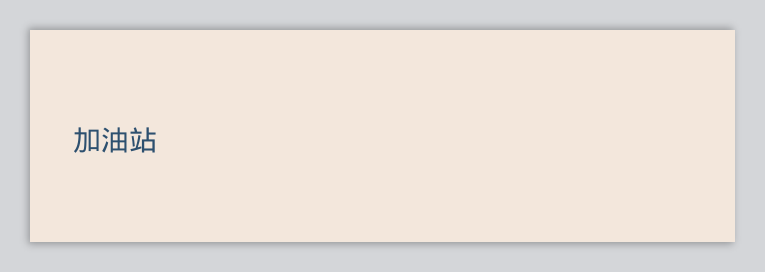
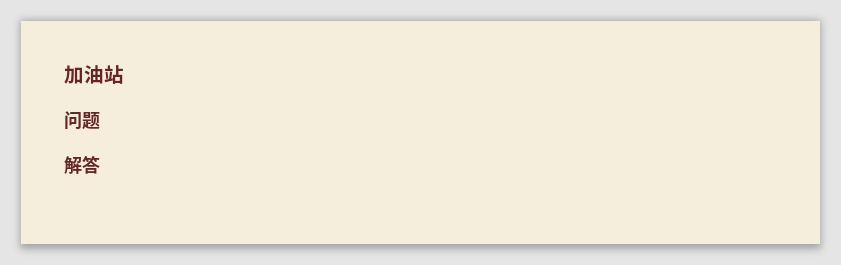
+ 问题
+ 解答

